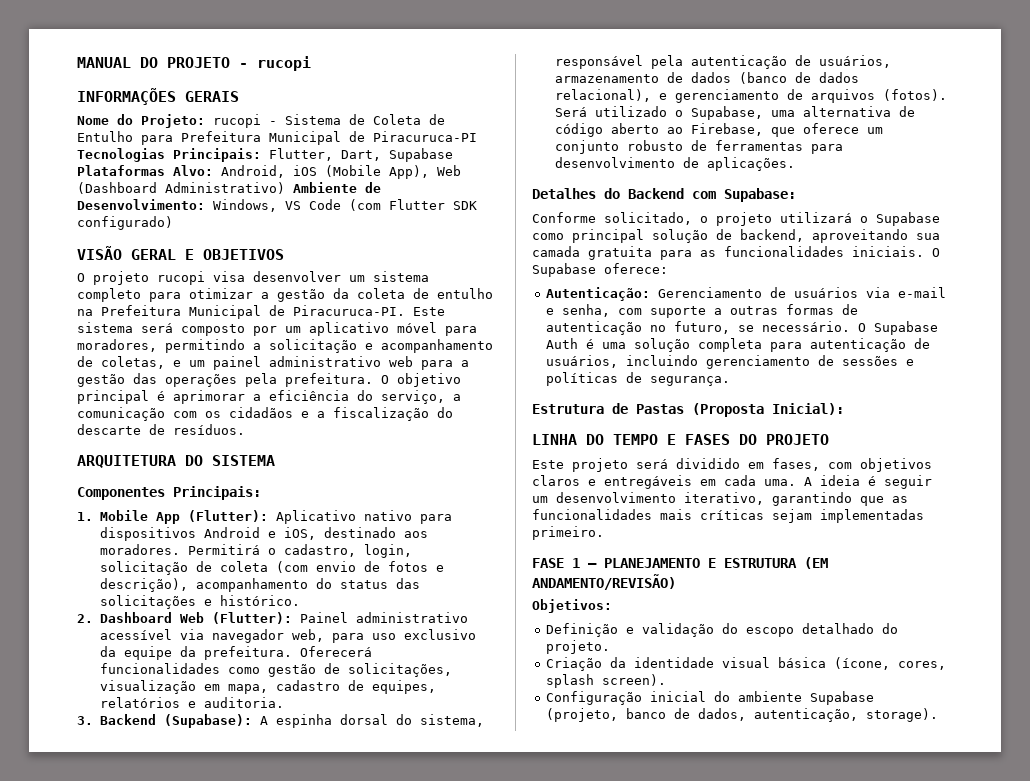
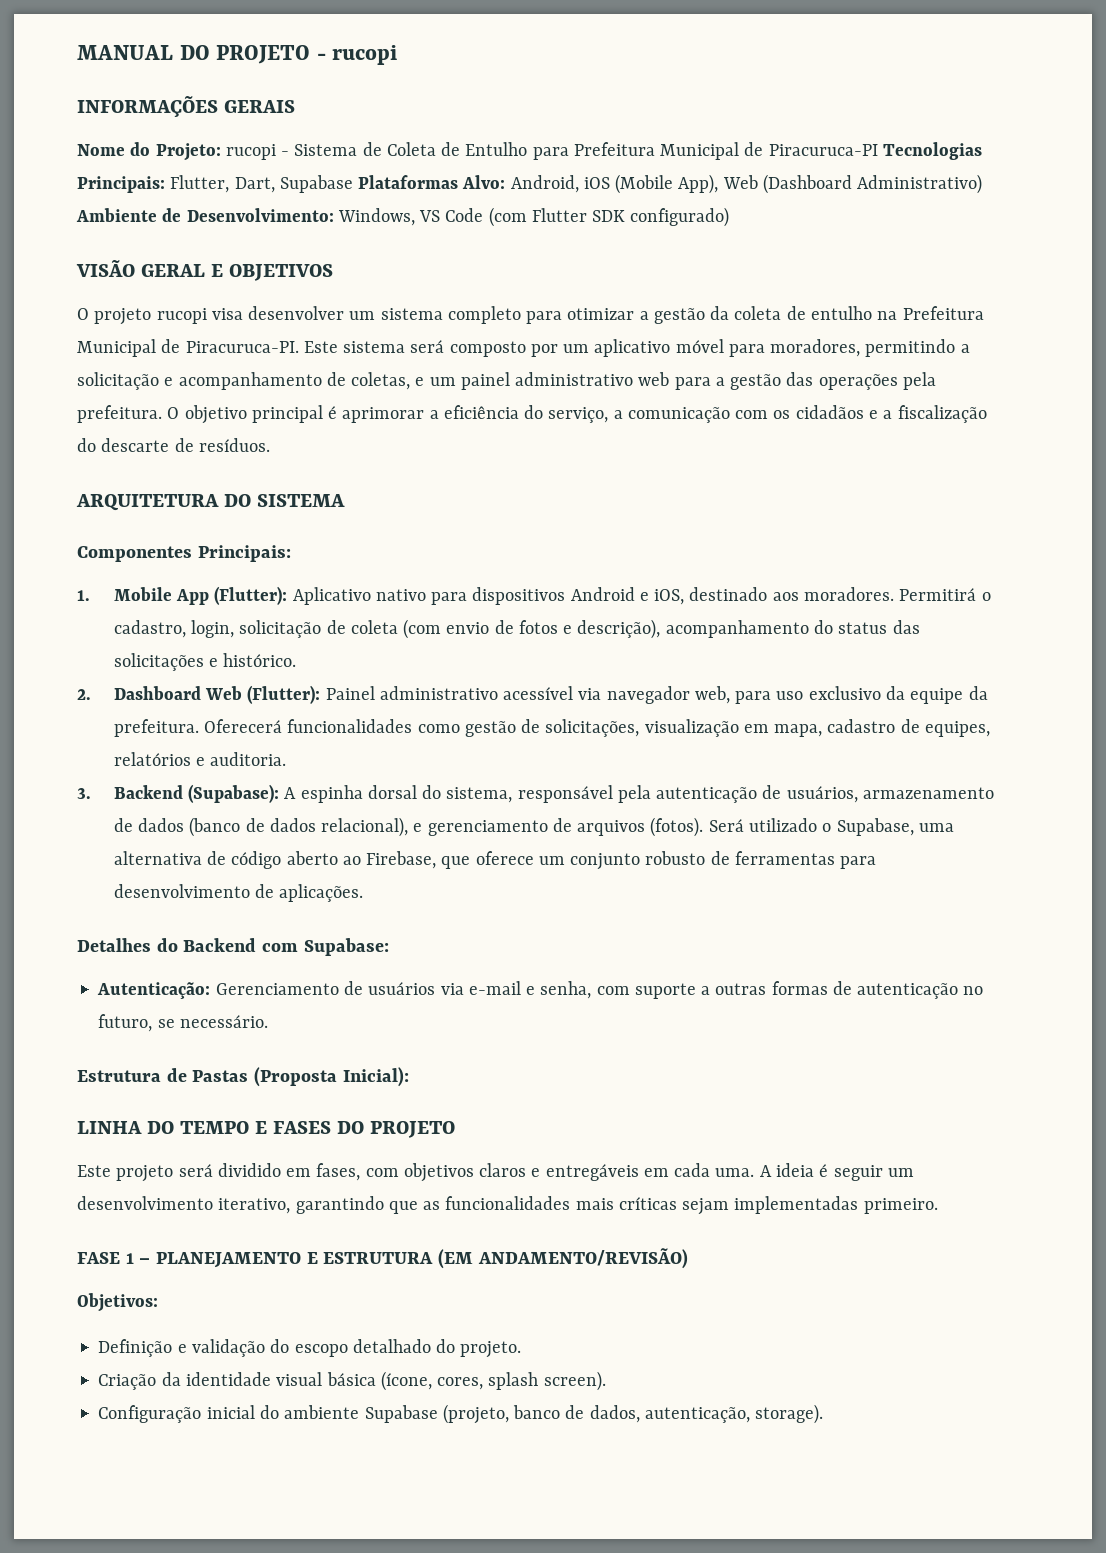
- Conforme solicitado, o projeto utilizará o Supabase como principal solução de backend, aproveitando sua camada gratuita para as funcionalidades iniciais. O Supabase oferece:
- O Supabase Auth é uma solução completa para autenticação de usuários, incluindo gerenciamento de sessões e políticas de segurança.

